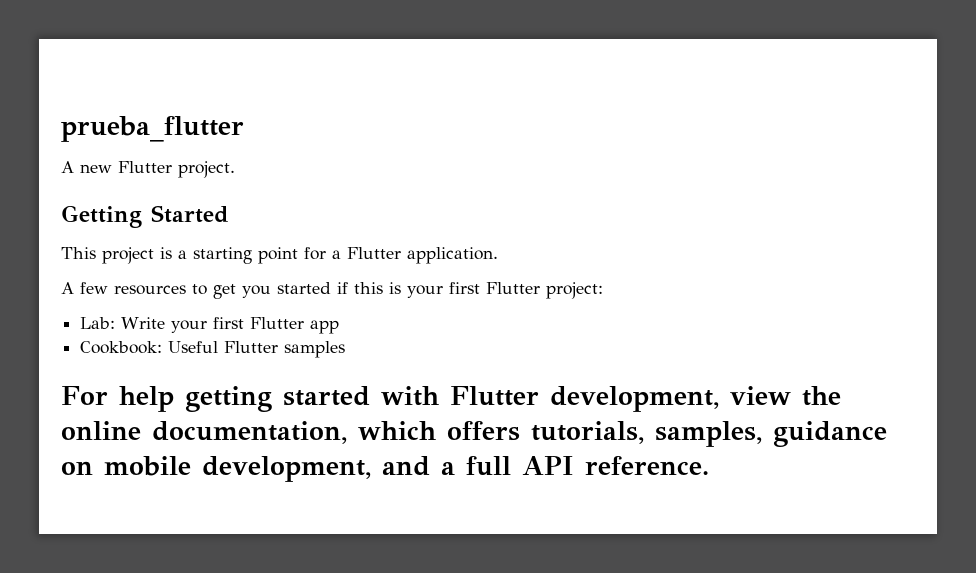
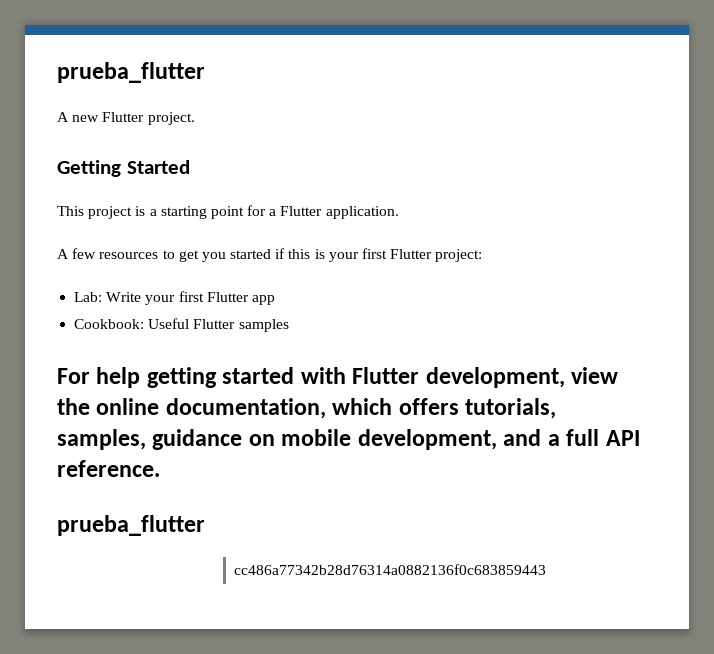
  For help getting started with Flutter development, view the online documentation, which offers tutorials, samples, guidance on mobile development, and a full API reference.
+ prueba_flutter
+ cc486a77342b28d76314a0882136f0c683859443

